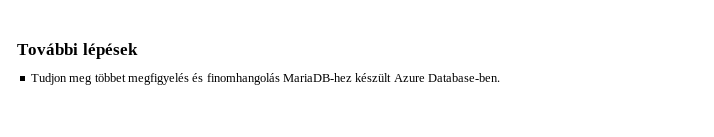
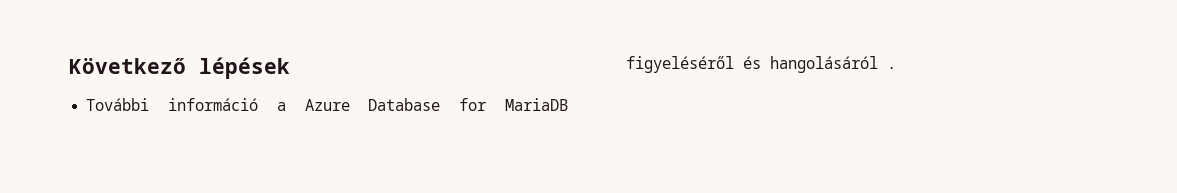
- További lépések
+ Következő lépések
- Tudjon meg többet megfigyelés és finomhangolás MariaDB-hez készült Azure Database-ben.
+ További információ a Azure Database for MariaDB figyeléséről és hangolásáról .

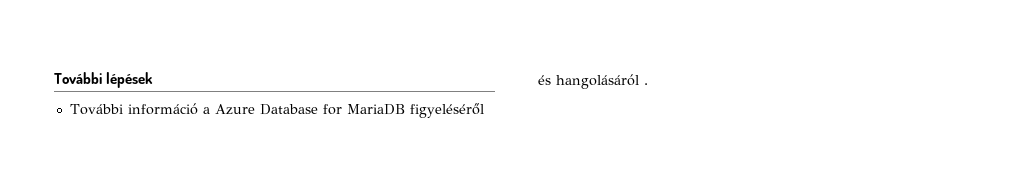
- Következő lépések
+ További lépések

